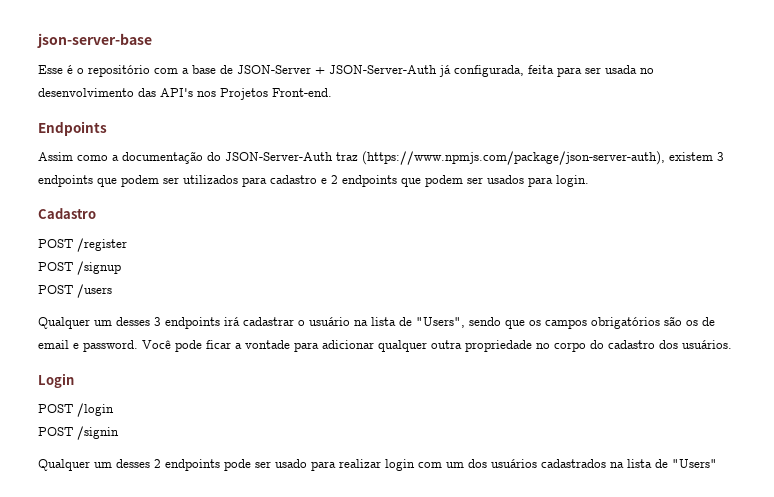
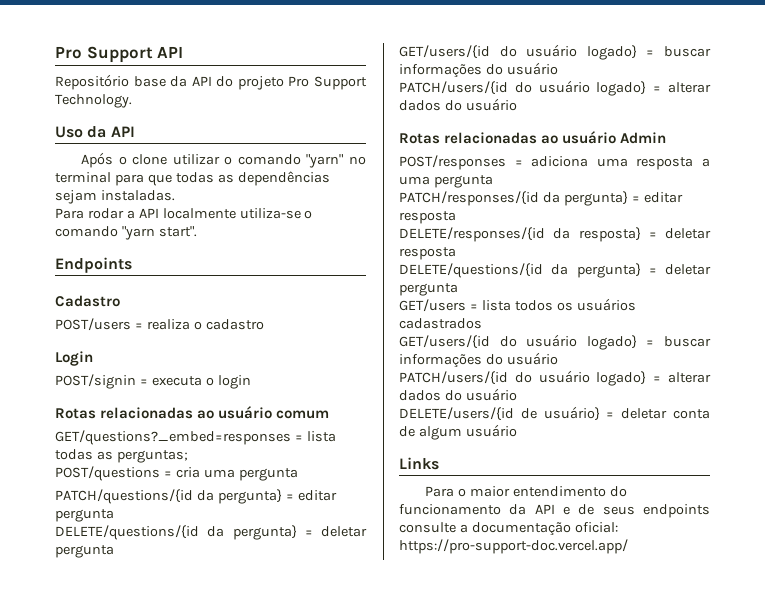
- json-server-base
- Esse é o repositório com a base de JSON-Server + JSON-Server-Auth já configurada, feita para ser usada no desenvolvimento das API's nos Projetos Front-end.
+ Pro Support API
+ Repositório base da API do projeto Pro Support Technology.
+ Uso da API
+ Após o clone utilizar o comando "yarn" no terminal para que todas as dependências sejam instaladas.
+ Para rodar a API localmente utiliza-se o comando "yarn start".
  Endpoints
- Assim como a documentação do JSON-Server-Auth traz (https://www.npmjs.com/package/json-server-auth), existem 3 endpoints que podem ser utilizados para cadastro e 2 endpoints que podem ser usados para login.
  Cadastro
- POST /register
- POST /signup
- POST /users
- Qualquer um desses 3 endpoints irá cadastrar o usuário na lista de "Users", sendo que os campos obrigatórios são os de email e password. Você pode ficar a vontade para adicionar qualquer outra propriedade no corpo do cadastro dos usuários.
+ POST/users = realiza o cadastro
- POST /login
- POST /signin
- Qualquer um desses 2 endpoints pode ser usado para realizar login com um dos usuários cadastrados na lista de "Users"
+ POST/signin = executa o login
+ Rotas relacionadas ao usuário comum
+ GET/questions?_embed=responses = lista todas as perguntas;
+ POST/questions = cria uma pergunta
+ PATCH/questions/{id da pergunta} = editar pergunta
+ DELETE/questions/{id da pergunta} = deletar pergunta
+ GET/users/{id do usuário logado} = buscar informações do usuário
+ PATCH/users/{id do usuário logado} = alterar dados do usuário
+ Rotas relacionadas ao usuário Admin
+ POST/responses = adiciona uma resposta a uma pergunta
+ PATCH/responses/{id da pergunta} = editar resposta
+ DELETE/responses/{id da resposta} = deletar resposta
+ DELETE/questions/{id da pergunta} = deletar pergunta
+ GET/users = lista todos os usuários cadastrados
+ GET/users/{id do usuário logado} = buscar informações do usuário
+ PATCH/users/{id do usuário logado} = alterar dados do usuário
+ DELETE/users/{id de usuário} = deletar conta de algum usuário
+ Links
+ Para o maior entendimento do funcionamento da API e de seus endpoints consulte a documentação oficial: https://pro-support-doc.vercel.app/

